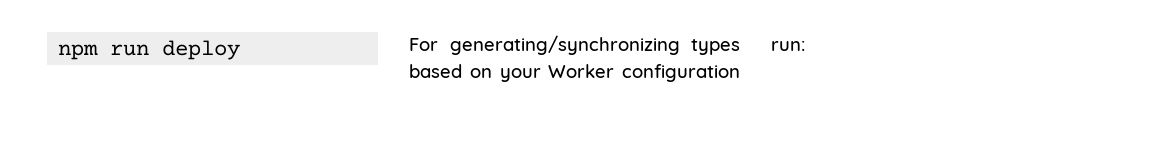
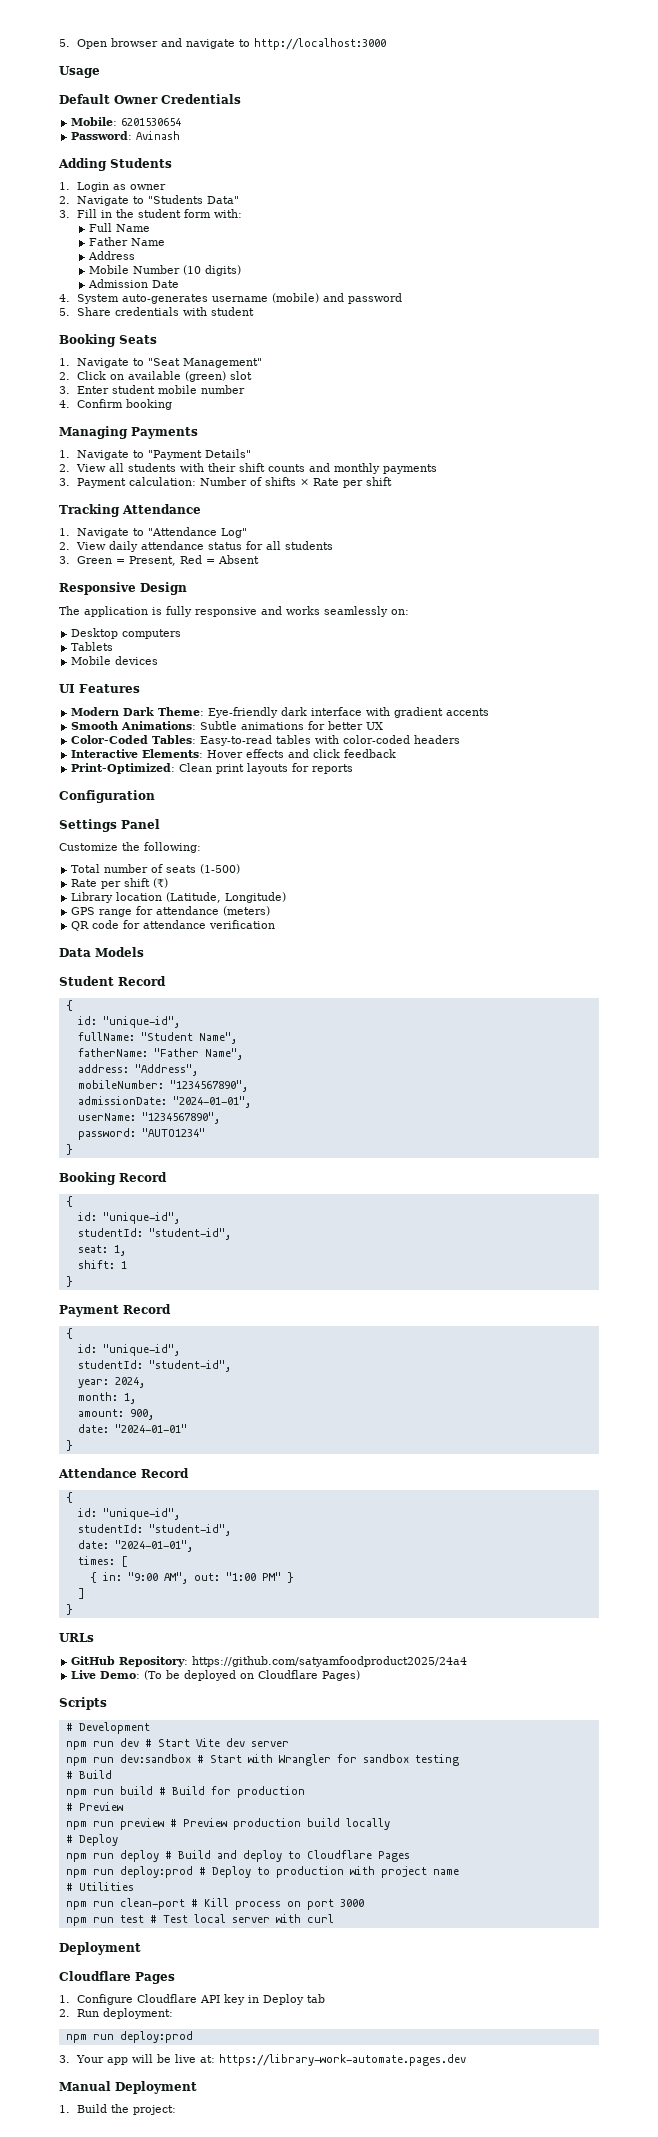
- npm run deploy
- For generating/synchronizing types based on your Worker configuration run:
+ 5. Open browser and navigate to http://localhost:3000
+ Usage
+ Default Owner Credentials
+ Mobile: 6201530654
+ Password: Avinash
+ Adding Students
+ 1. Login as owner
+ 2. Navigate to "Students Data"
+ 3. Fill in the student form with:
+ Full Name
+ Father Name
+ Address
+ Mobile Number (10 digits)
+ Admission Date
+ 4. System auto-generates username (mobile) and password
+ 5. Share credentials with student
+ Booking Seats
+ 1. Navigate to "Seat Management"
+ 2. Click on available (green) slot
+ 3. Enter student mobile number
+ 4. Confirm booking
+ Managing Payments
+ 1. Navigate to "Payment Details"
+ 2. View all students with their shift counts and monthly payments
+ 3. Payment calculation: Number of shifts × Rate per shift
+ Tracking Attendance
+ 1. Navigate to "Attendance Log"
+ 2. View daily attendance status for all students
+ 3. Green = Present, Red = Absent
+ Responsive Design
+ The application is fully responsive and works seamlessly on:
+ Desktop computers
+ Tablets
+ Mobile devices
+ UI Features
+ Modern Dark Theme: Eye-friendly dark interface with gradient accents
+ Smooth Animations: Subtle animations for better UX
+ Color-Coded Tables: Easy-to-read tables with color-coded headers
+ Interactive Elements: Hover effects and click feedback
+ Print-Optimized: Clean print layouts for reports
+ Configuration
+ Settings Panel
+ Customize the following:
+ Total number of seats (1-500)
+ Rate per shift (₹)
+ Library location (Latitude, Longitude)
+ GPS range for attendance (meters)
+ QR code for attendance verification
+ Data Models
+ Student Record
+ {
+ id: "unique-id",
+ fullName: "Student Name",
+ fatherName: "Father Name",
+ address: "Address",
+ mobileNumber: "1234567890",
+ admissionDate: "2024-01-01",
+ userName: "1234567890",
+ password: "AUTO1234"
+ }
+ Booking Record
+ {
+ id: "unique-id",
+ studentId: "student-id",
+ seat: 1,
+ shift: 1
+ }
+ Payment Record
+ {
+ id: "unique-id",
+ studentId: "student-id",
+ year: 2024,
+ month: 1,
+ amount: 900,
+ date: "2024-01-01"
+ }
+ Attendance Record
+ {
+ id: "unique-id",
+ studentId: "student-id",
+ date: "2024-01-01",
+ times: [
+ { in: "9:00 AM", out: "1:00 PM" }
+ ]
+ }
+ URLs
+ GitHub Repository: https://github.com/satyamfoodproduct2025/24a4
+ Live Demo: (To be deployed on Cloudflare Pages)
+ Scripts
+ # Development
+ npm run dev # Start Vite dev server
+ npm run dev:sandbox # Start with Wrangler for sandbox testing
+ # Build
+ npm run build # Build for production
+ # Preview
+ npm run preview # Preview production build locally
+ # Deploy
+ npm run deploy # Build and deploy to Cloudflare Pages
+ npm run deploy:prod # Deploy to production with project name
+ # Utilities
+ npm run clean-port # Kill process on port 3000
+ npm run test # Test local server with curl
+ Deployment
+ Cloudflare Pages
+ 1. Configure Cloudflare API key in Deploy tab
+ 2. Run deployment:
+ npm run deploy:prod
+ 3. Your app will be live at: https://library-work-automate.pages.dev
+ Manual Deployment
+ 1. Build the project:

